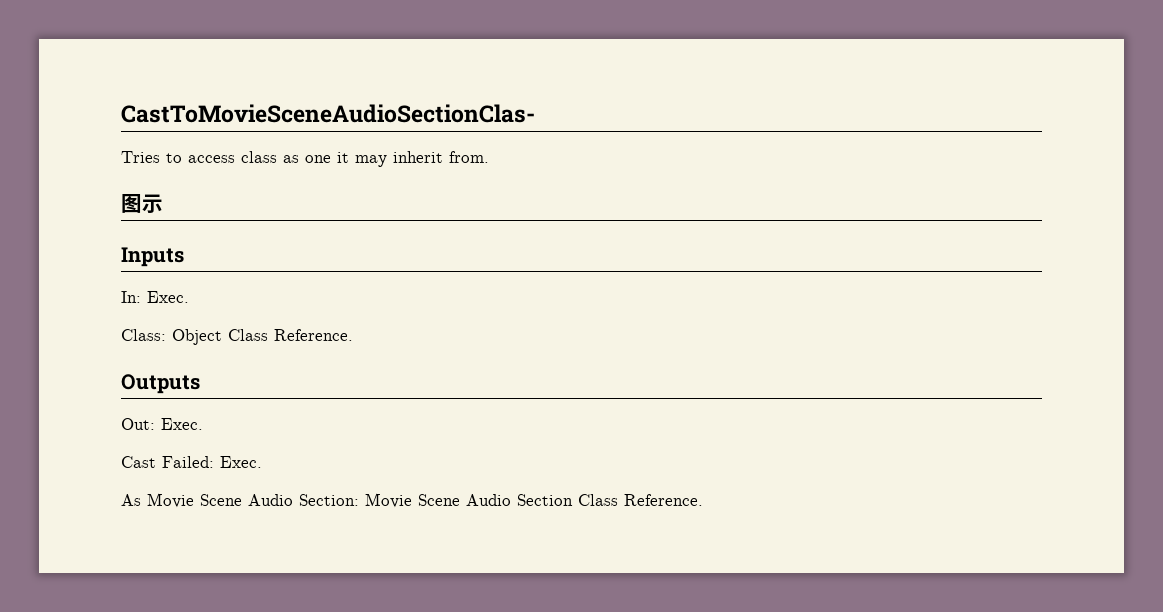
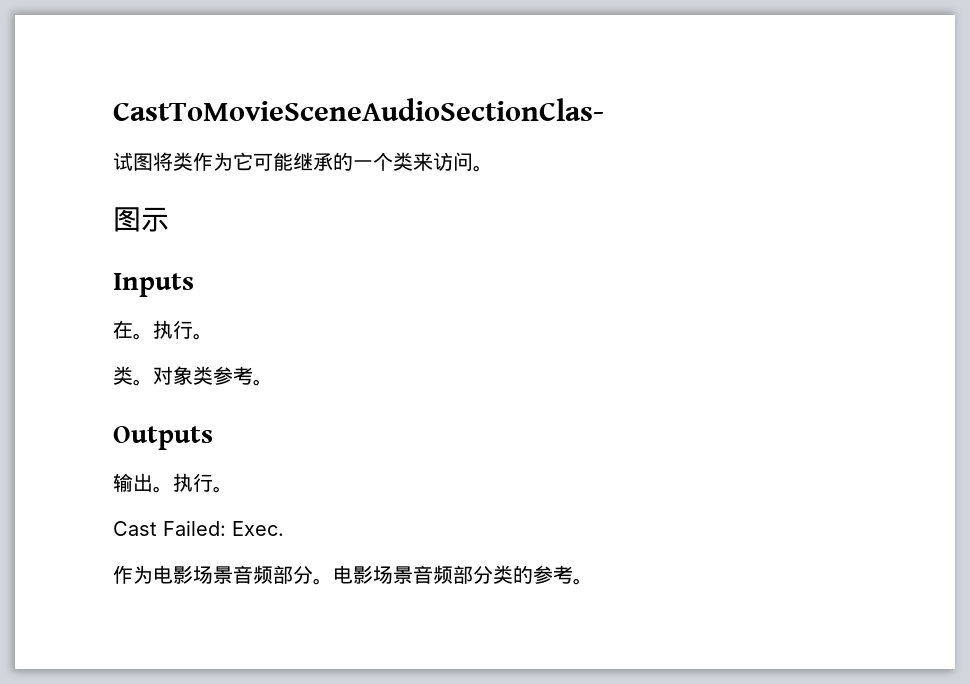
- Tries to access class as one it may inherit from.
+ 试图将类作为它可能继承的一个类来访问。
  图示
  Inputs
- In: Exec.
- Class: Object Class Reference.
+ 在。执行。
+ 类。对象类参考。
  Outputs
- Out: Exec.
+ 输出。执行。
  Cast Failed: Exec.
- As Movie Scene Audio Section: Movie Scene Audio Section Class Reference.
+ 作为电影场景音频部分。电影场景音频部分类的参考。

